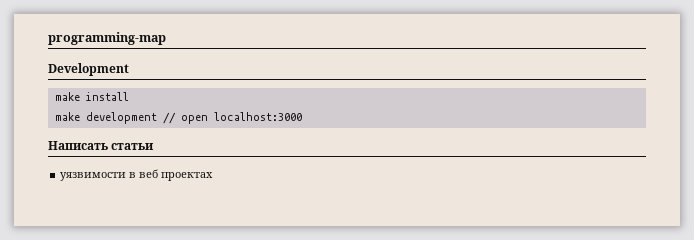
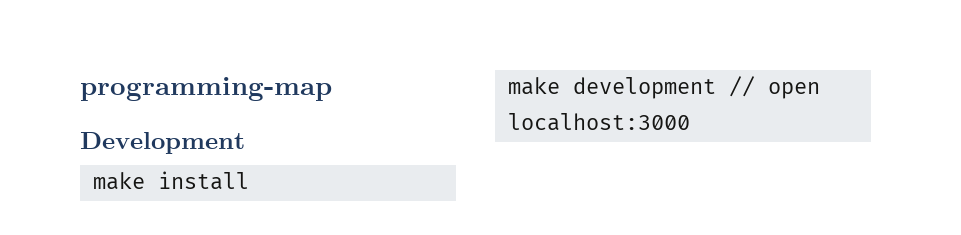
- Написать статьи
- уязвимости в веб проектах

